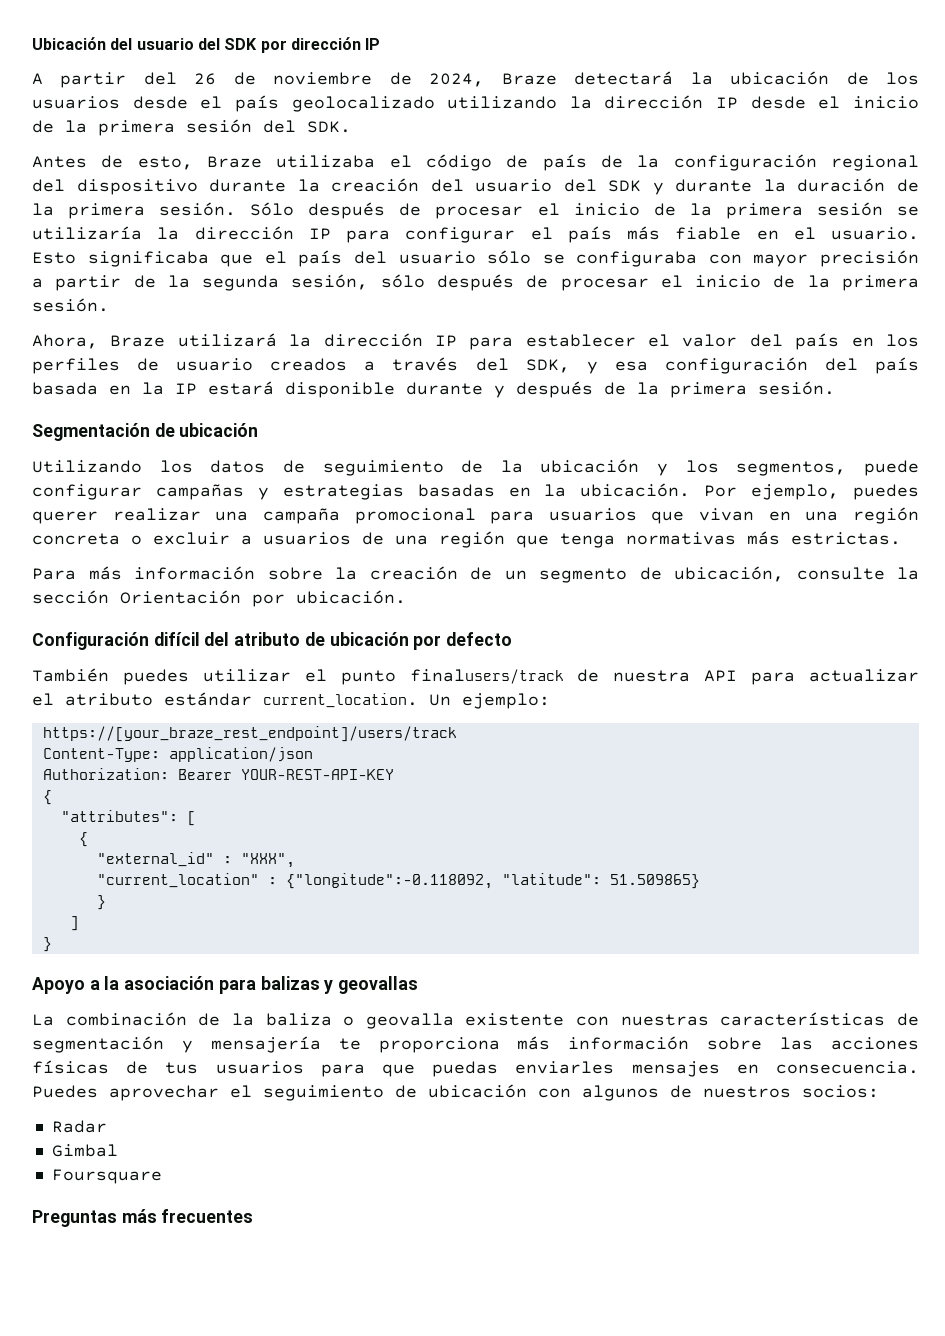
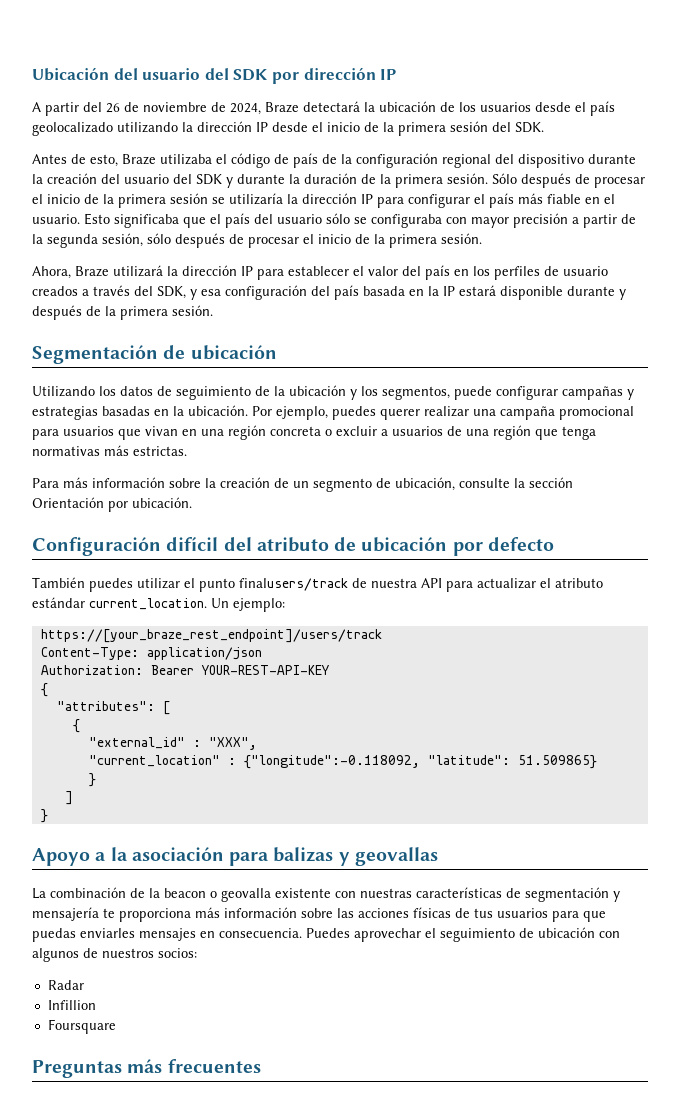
- La combinación de la baliza o geovalla existente con nuestras características de segmentación y mensajería te proporciona más información sobre las acciones físicas de tus usuarios para que puedas enviarles mensajes en consecuencia.
+ La combinación de la beacon o geovalla existente con nuestras características de segmentación y mensajería te proporciona más información sobre las acciones físicas de tus usuarios para que puedas enviarles mensajes en consecuencia.
- Gimbal
+ Infillion

